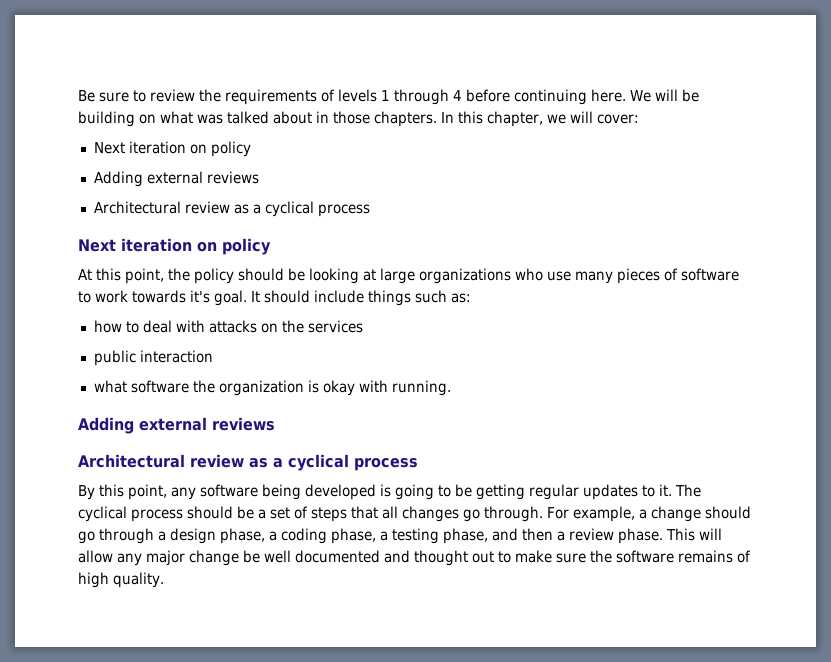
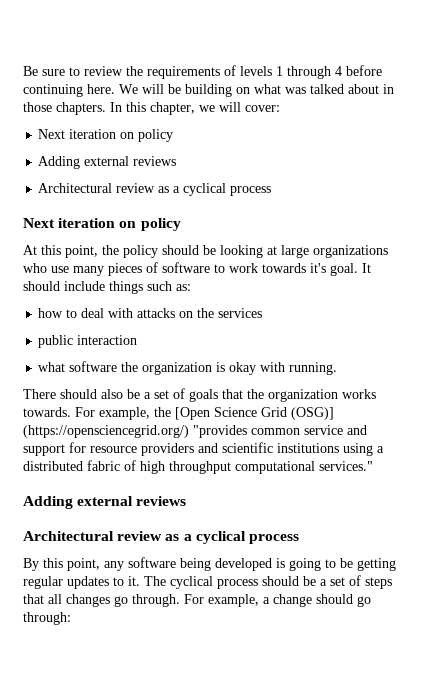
+ There should also be a set of goals that the organization works towards. For example, the [Open Science Grid (OSG)] (https://opensciencegrid.org/) "provides common service and support for resource providers and scientific institutions using a distributed fabric of high throughput computational services."
- For example, a change should go through a design phase, a coding phase, a testing phase, and then a review phase. This will allow any major change be well documented and thought out to make sure the software remains of high quality.
+ For example, a change should go through:

